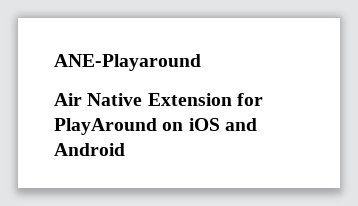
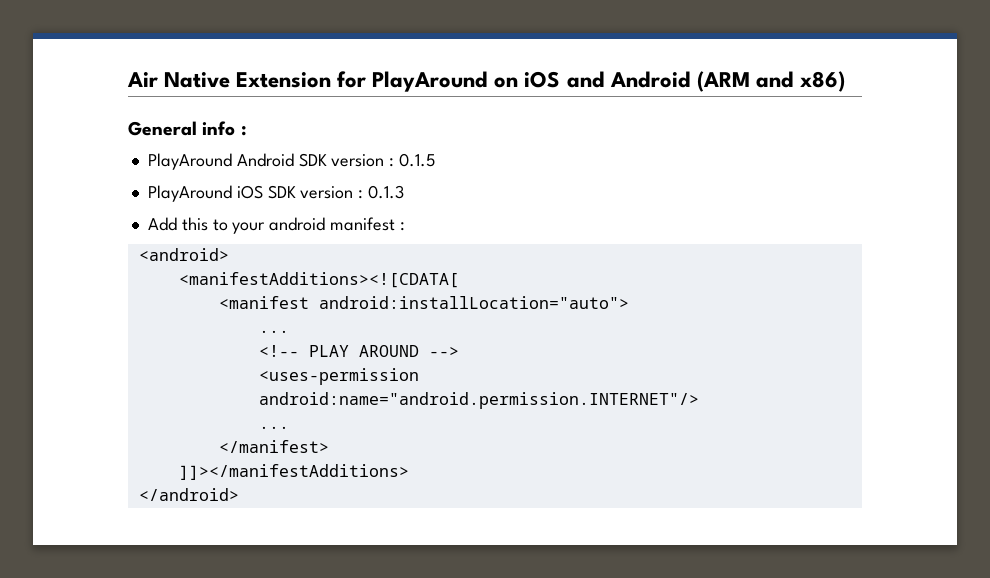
- ANE-Playaround
- Air Native Extension for PlayAround on iOS and Android
+ Air Native Extension for PlayAround on iOS and Android (ARM and x86)
+ General info :
+ PlayAround Android SDK version : 0.1.5
+ PlayAround iOS SDK version : 0.1.3
+ Add this to your android manifest :
+ <android>
+ <manifestAdditions><![CDATA[
+ <manifest android:installLocation="auto">
+ ...
+ <!-- PLAY AROUND -->
+ <uses-permission android:name="android.permission.INTERNET"/>
+ ...
+ </manifest>
+ ]]></manifestAdditions>
+ </android>

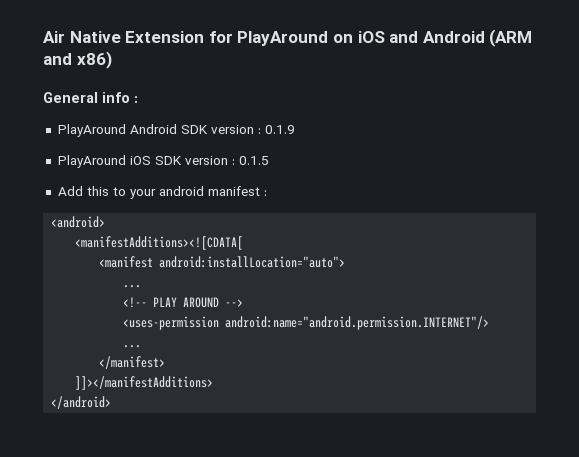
- PlayAround Android SDK version : 0.1.5
+ PlayAround Android SDK version : 0.1.9
- PlayAround iOS SDK version : 0.1.3
+ PlayAround iOS SDK version : 0.1.5

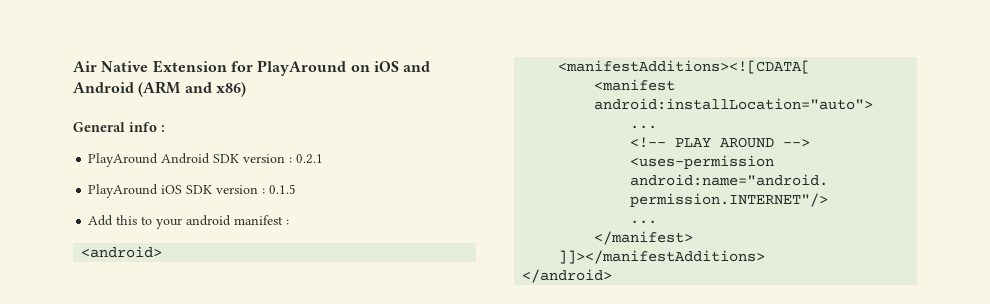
- PlayAround Android SDK version : 0.1.9
+ PlayAround Android SDK version : 0.2.1

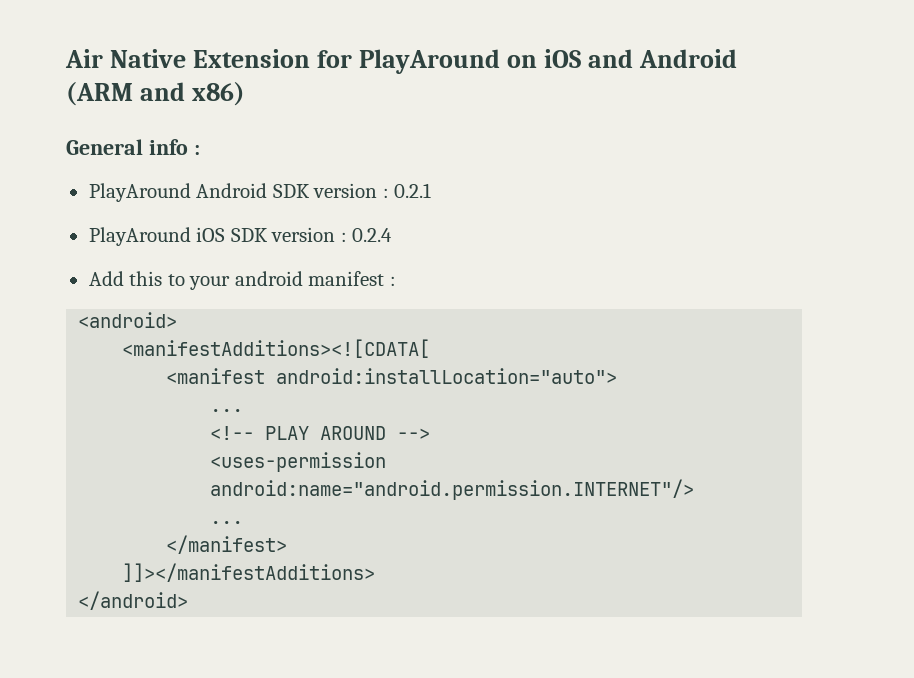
- PlayAround iOS SDK version : 0.1.5
+ PlayAround iOS SDK version : 0.2.4

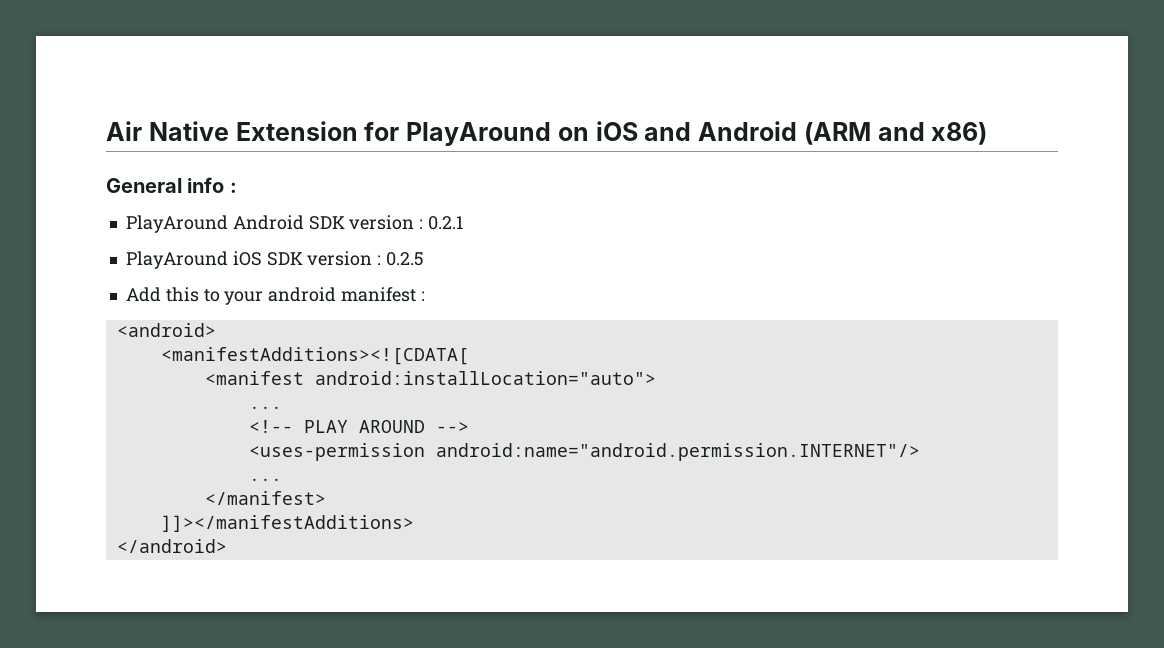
- PlayAround iOS SDK version : 0.2.4
+ PlayAround iOS SDK version : 0.2.5

